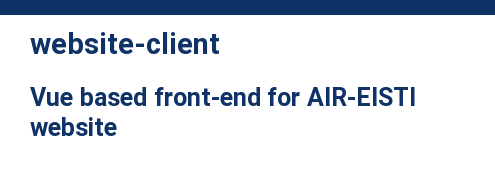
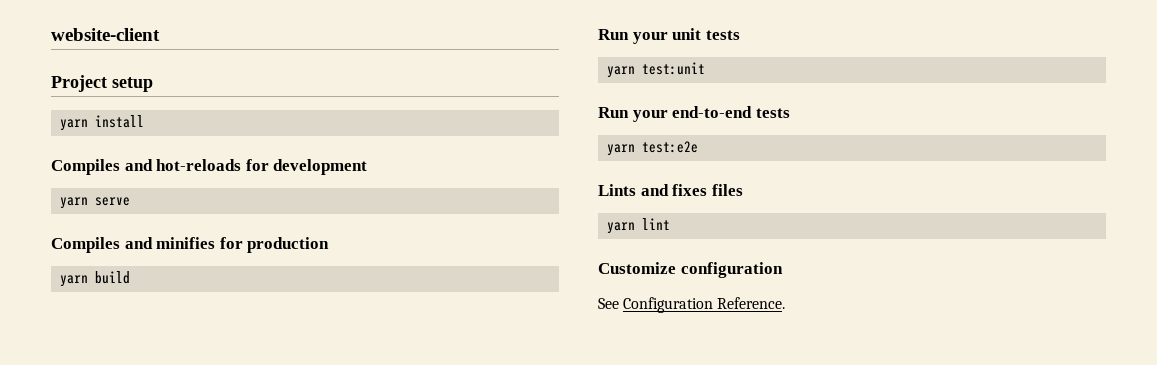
- Vue based front-end for AIR-EISTI website
+ Project setup
+ yarn install
+ Compiles and hot-reloads for development
+ yarn serve
+ Compiles and minifies for production
+ yarn build
+ Run your unit tests
+ yarn test:unit
+ Run your end-to-end tests
+ yarn test:e2e
+ Lints and fixes files
+ yarn lint
+ Customize configuration
+ See Configuration Reference.

